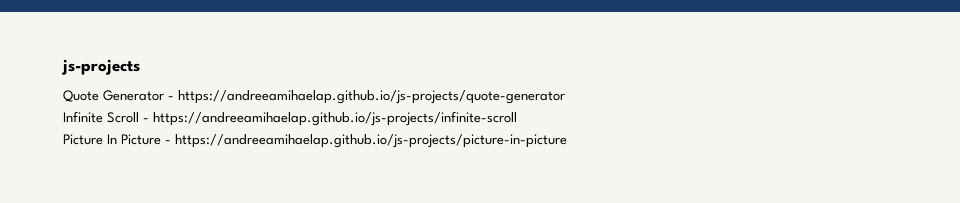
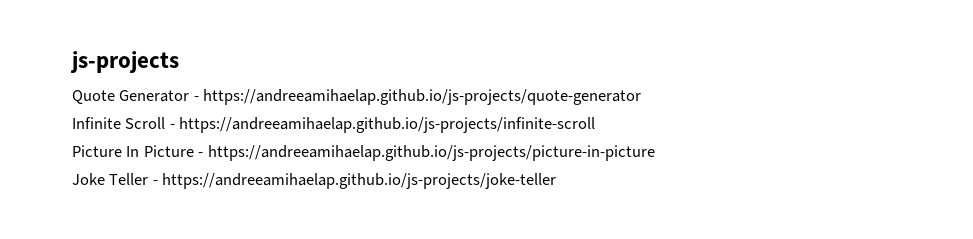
+ Joke Teller - https://andreeamihaelap.github.io/js-projects/joke-teller

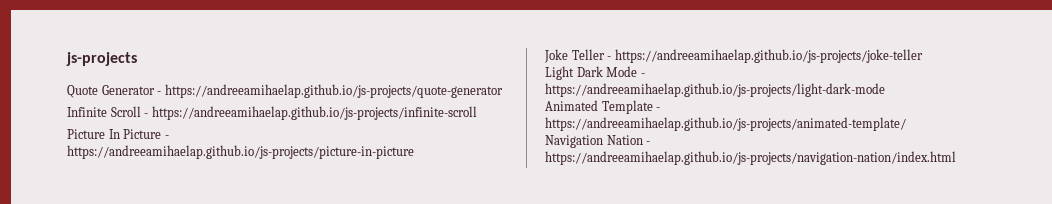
+ Light Dark Mode - https://andreeamihaelap.github.io/js-projects/light-dark-mode
+ Animated Template - https://andreeamihaelap.github.io/js-projects/animated-template/
+ Navigation Nation - https://andreeamihaelap.github.io/js-projects/navigation-nation/index.html

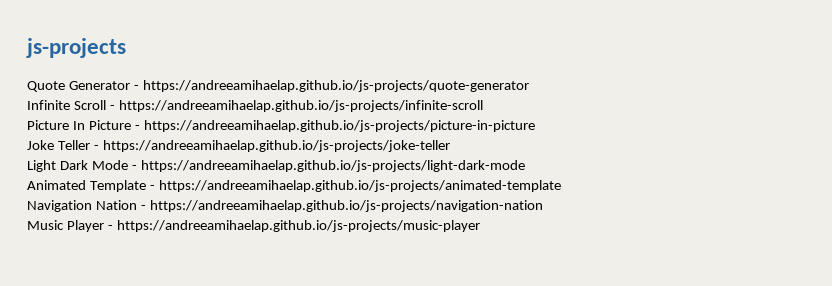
- Animated Template - https://andreeamihaelap.github.io/js-projects/animated-template/
+ Animated Template - https://andreeamihaelap.github.io/js-projects/animated-template
- Navigation Nation - https://andreeamihaelap.github.io/js-projects/navigation-nation/index.html
+ Navigation Nation - https://andreeamihaelap.github.io/js-projects/navigation-nation
+ Music Player - https://andreeamihaelap.github.io/js-projects/music-player

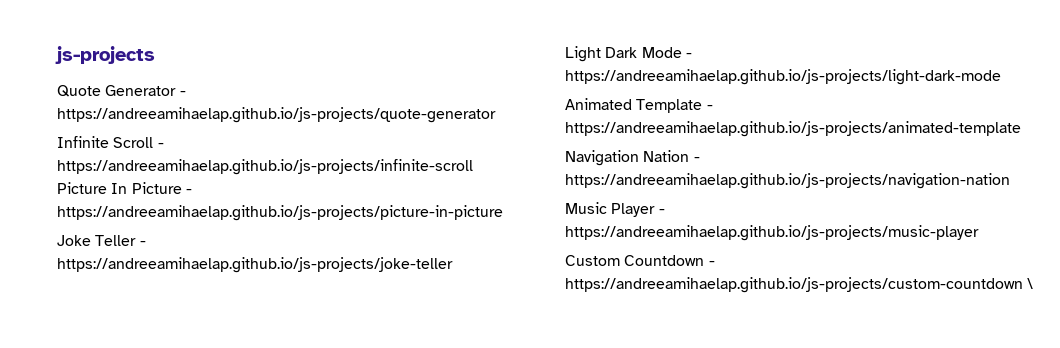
+ Custom Countdown - https://andreeamihaelap.github.io/js-projects/custom-countdown \

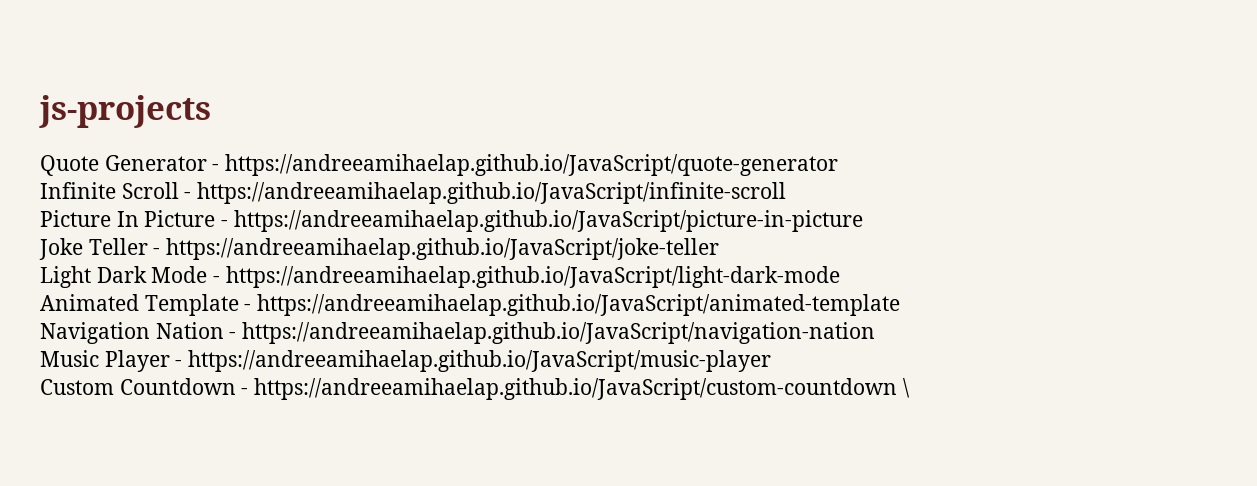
- Quote Generator - https://andreeamihaelap.github.io/js-projects/quote-generator
+ Quote Generator - https://andreeamihaelap.github.io/JavaScript/quote-generator
- Infinite Scroll - https://andreeamihaelap.github.io/js-projects/infinite-scroll
+ Infinite Scroll - https://andreeamihaelap.github.io/JavaScript/infinite-scroll
- Picture In Picture - https://andreeamihaelap.github.io/js-projects/picture-in-picture
+ Picture In Picture - https://andreeamihaelap.github.io/JavaScript/picture-in-picture
- Joke Teller - https://andreeamihaelap.github.io/js-projects/joke-teller
+ Joke Teller - https://andreeamihaelap.github.io/JavaScript/joke-teller
- Light Dark Mode - https://andreeamihaelap.github.io/js-projects/light-dark-mode
+ Light Dark Mode - https://andreeamihaelap.github.io/JavaScript/light-dark-mode
- Animated Template - https://andreeamihaelap.github.io/js-projects/animated-template
+ Animated Template - https://andreeamihaelap.github.io/JavaScript/animated-template
- Navigation Nation - https://andreeamihaelap.github.io/js-projects/navigation-nation
+ Navigation Nation - https://andreeamihaelap.github.io/JavaScript/navigation-nation
- Music Player - https://andreeamihaelap.github.io/js-projects/music-player
+ Music Player - https://andreeamihaelap.github.io/JavaScript/music-player
- Custom Countdown - https://andreeamihaelap.github.io/js-projects/custom-countdown \
+ Custom Countdown - https://andreeamihaelap.github.io/JavaScript/custom-countdown \

